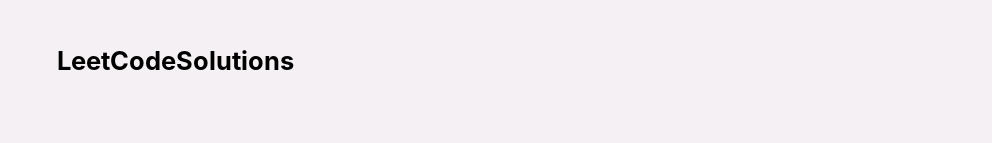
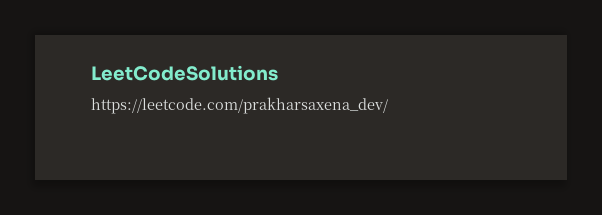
+ https://leetcode.com/prakharsaxena_dev/

